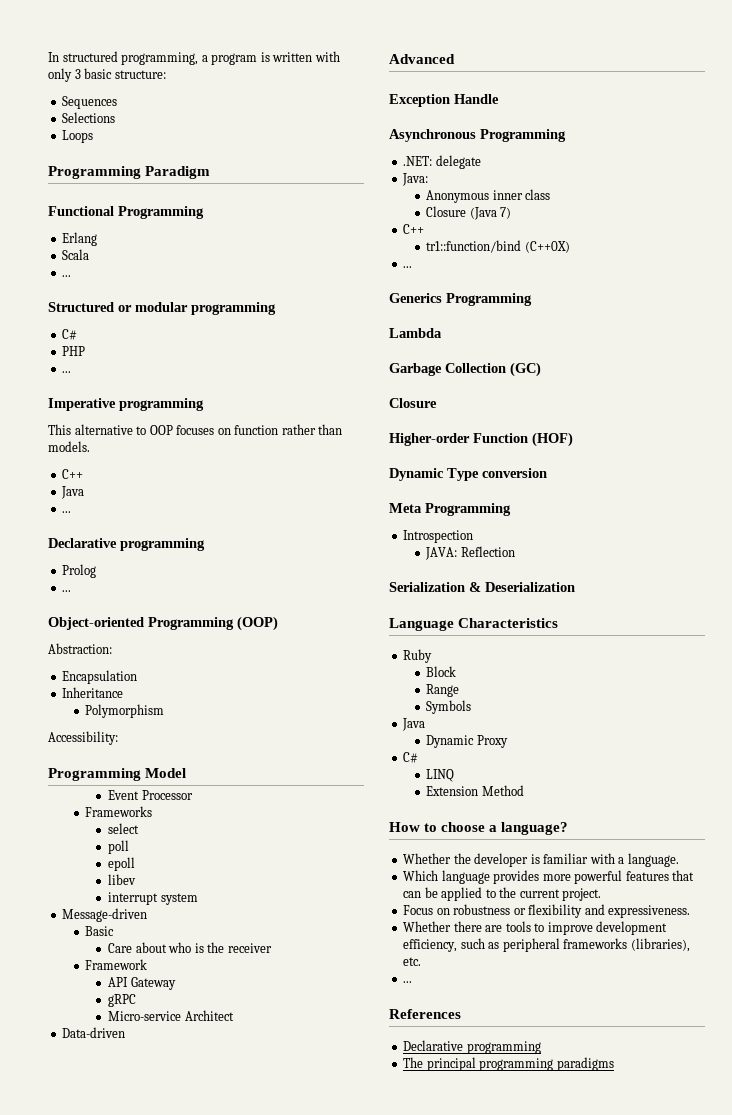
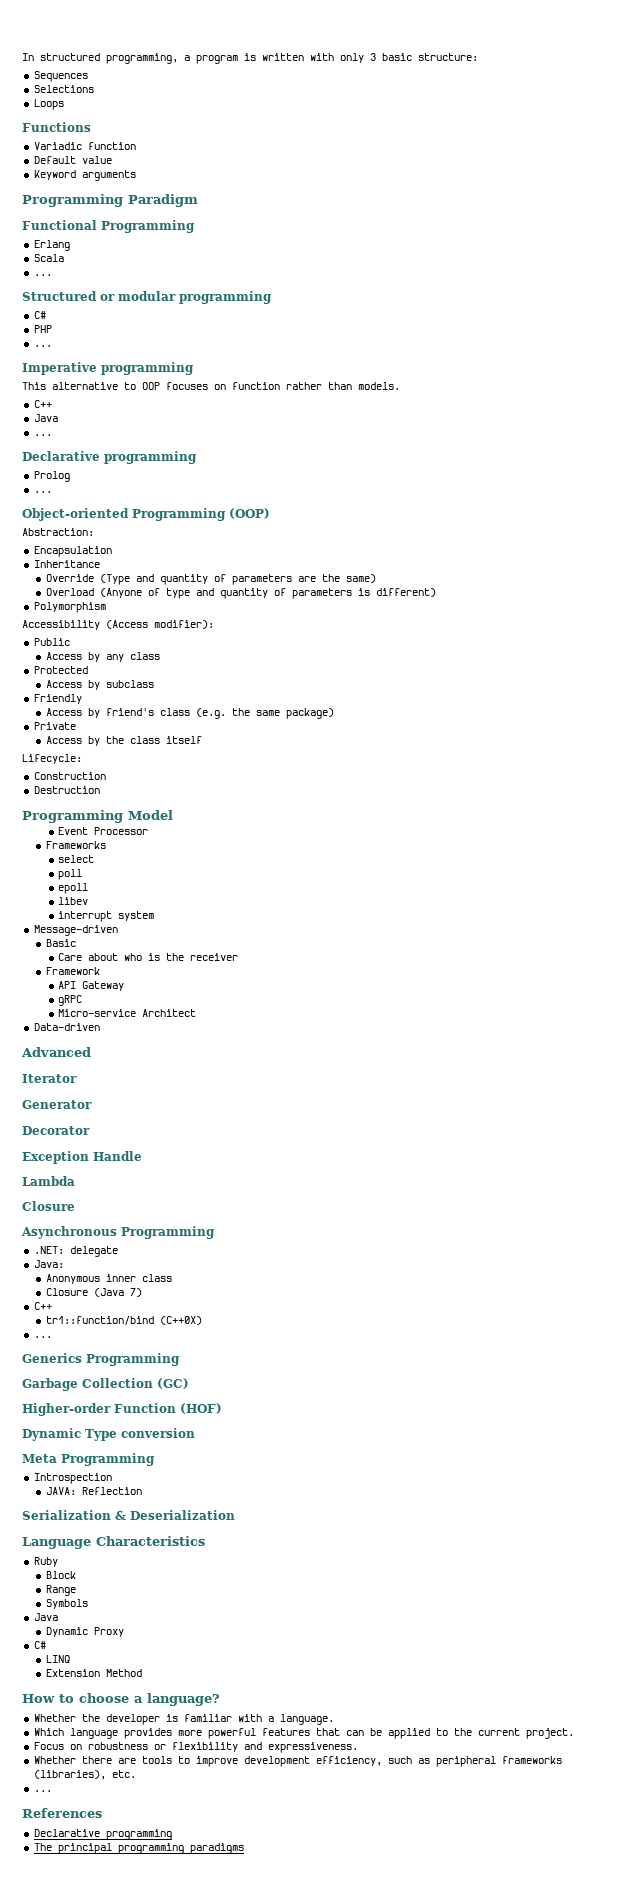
+ Functions
+ Variadic function
+ Default value
+ Keyword arguments
+ Override (Type and quantity of parameters are the same)
+ Overload (Anyone of type and quantity of parameters is different)
  Polymorphism
- Accessibility:
+ Accessibility (Access modifier):
+ Public
+ Access by any class
+ Protected
+ Access by subclass
+ Friendly
+ Access by friend's class (e.g. the same package)
+ Private
+ Access by the class itself
+ Lifecycle:
+ Construction
+ Destruction
+ Iterator
+ Generator
+ Decorator
+ Lambda
+ Closure
- Lambda
  Garbage Collection (GC)
- Closure

